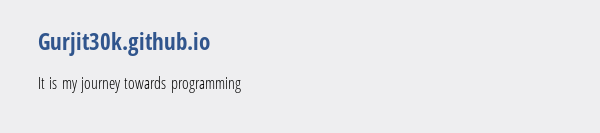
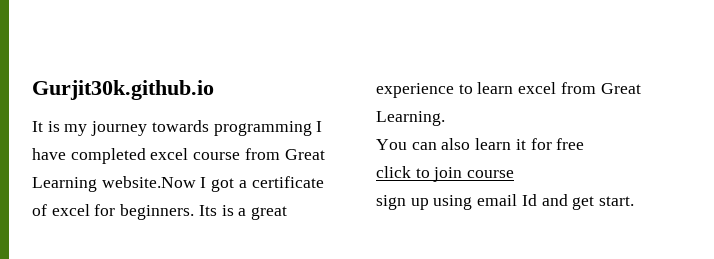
- It is my journey towards programming
+ It is my journey towards programming I have completed excel course from Great Learning website.Now I got a certificate of excel for beginners. Its is a great experience to learn excel from Great Learning.
+ You can also learn it for free
+ click to join course
+ sign up using email Id and get start.

